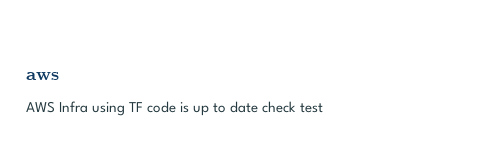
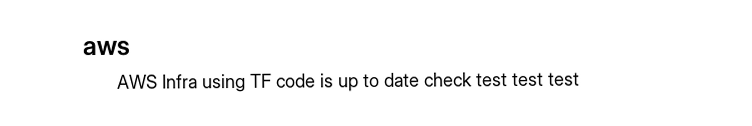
- AWS Infra using TF code is up to date check test
+ AWS Infra using TF code is up to date check test test test

